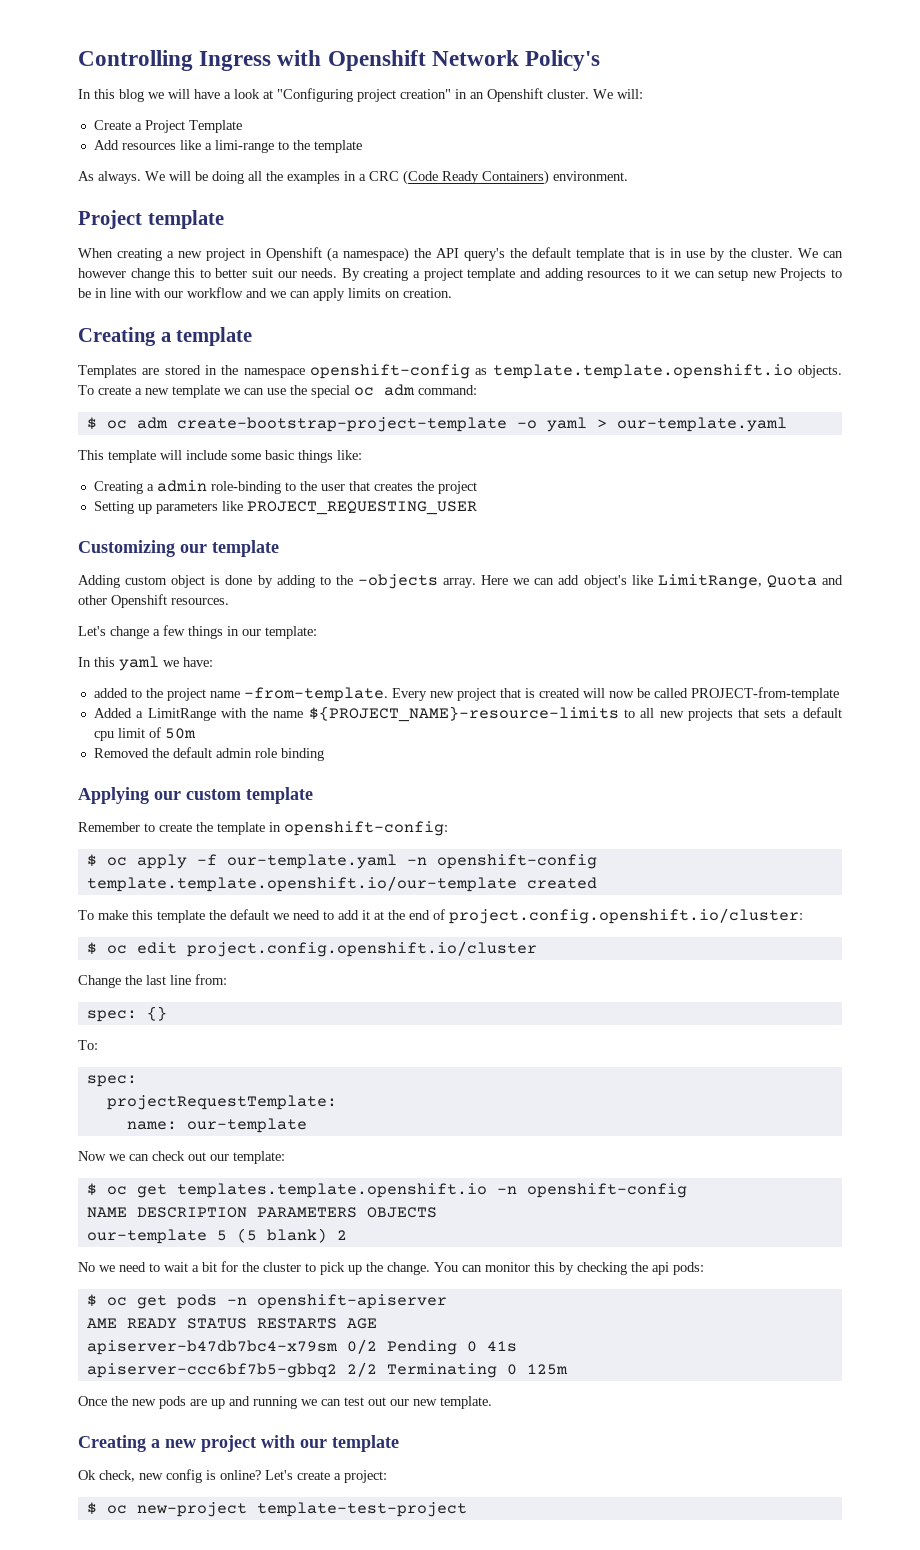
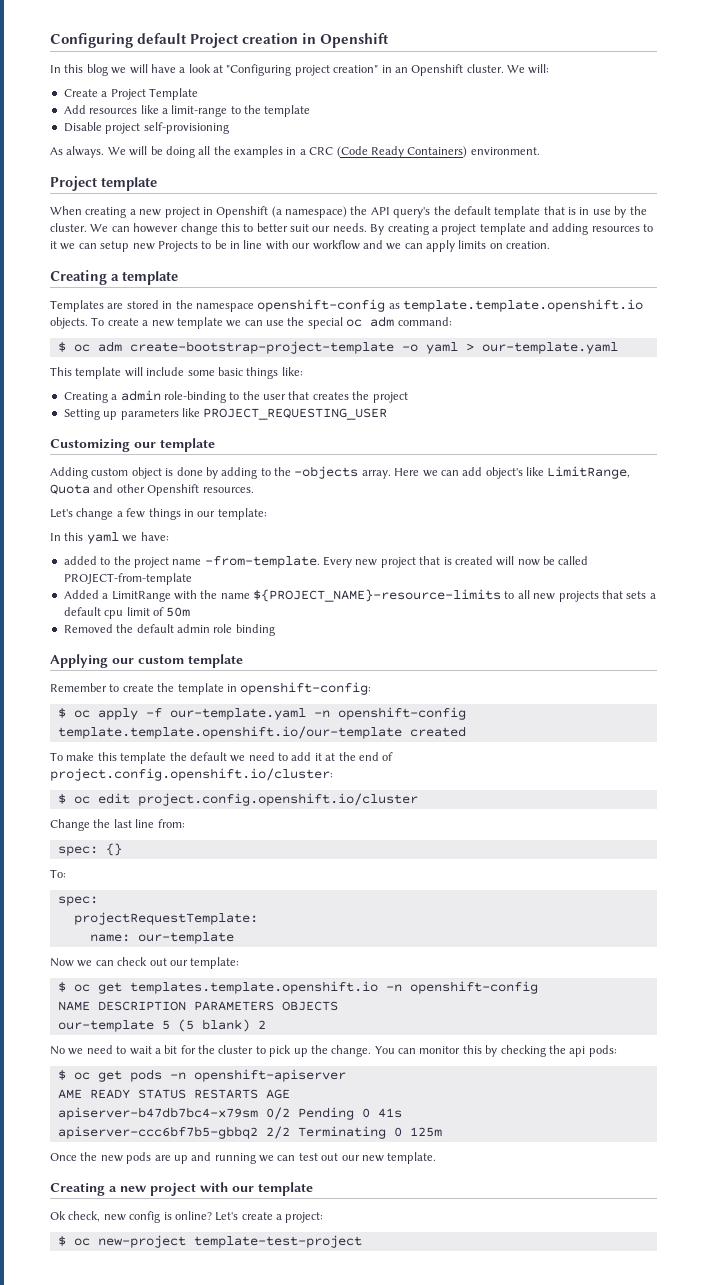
- Controlling Ingress with Openshift Network Policy's
+ Configuring default Project creation in Openshift
- Add resources like a limi-range to the template
+ Add resources like a limit-range to the template
+ Disable project self-provisioning

